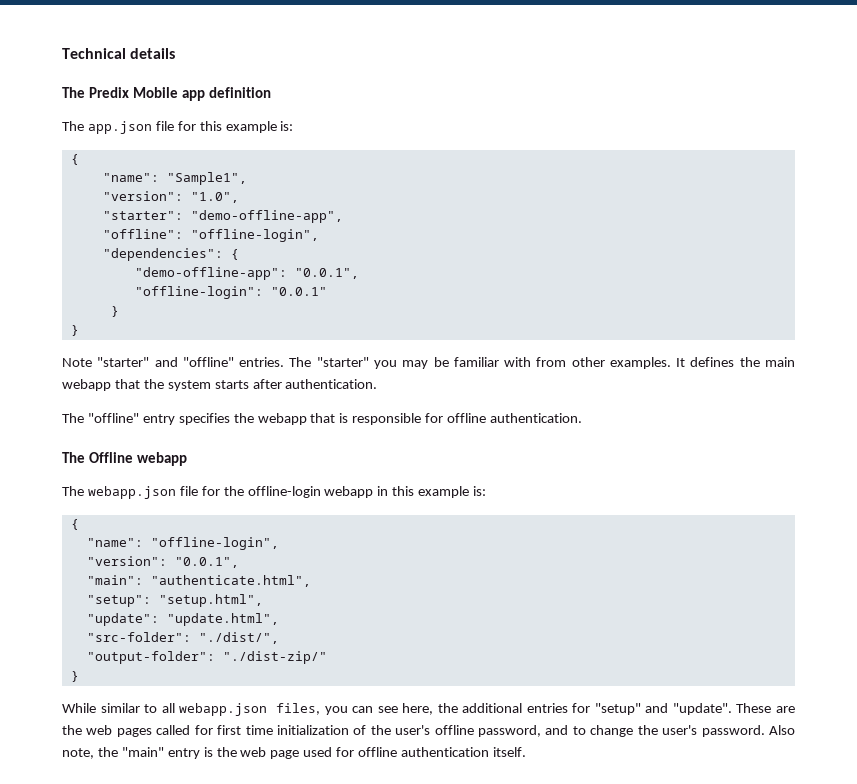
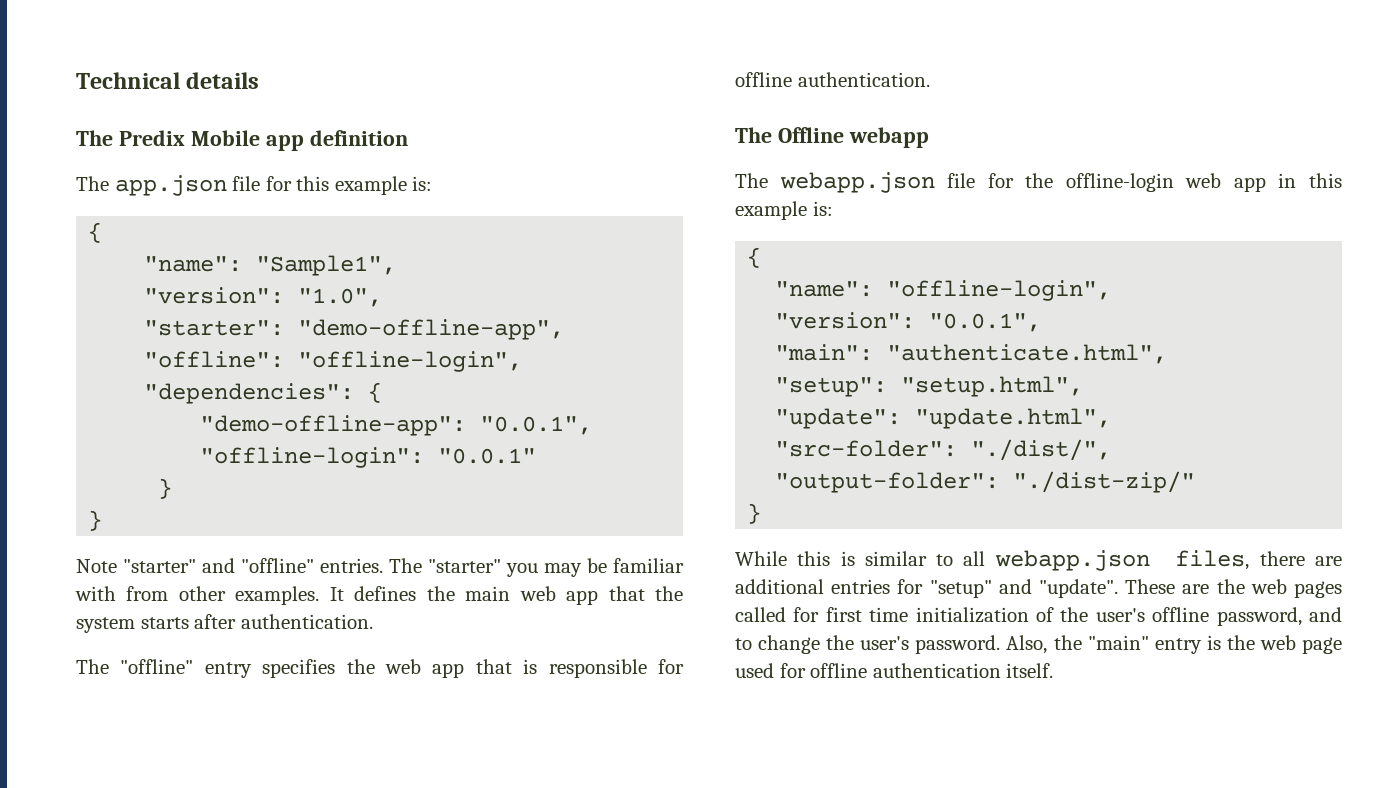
- It defines the main webapp that the system starts after authentication.
+ It defines the main web app that the system starts after authentication.
- The "offline" entry specifies the webapp that is responsible for offline authentication.
+ The "offline" entry specifies the web app that is responsible for offline authentication.
- The webapp.json file for the offline-login webapp in this example is:
+ The webapp.json file for the offline-login web app in this example is:
- While similar to all webapp.json files, you can see here, the additional entries for "setup" and "update".
+ While this is similar to all webapp.json files, there are additional entries for "setup" and "update".
- Also note, the "main" entry is the web page used for offline authentication itself.
+ Also, the "main" entry is the web page used for offline authentication itself.

